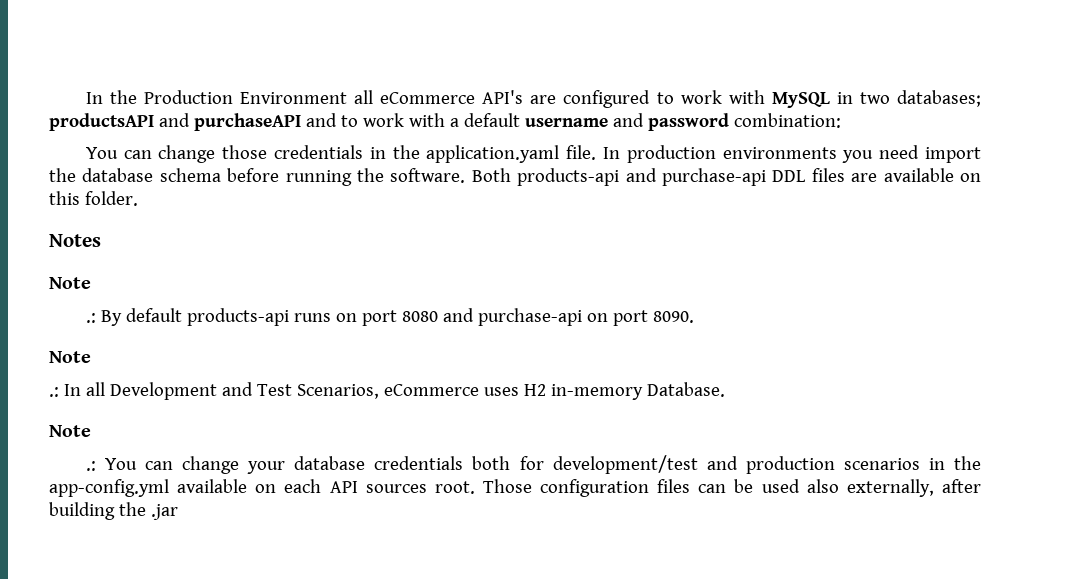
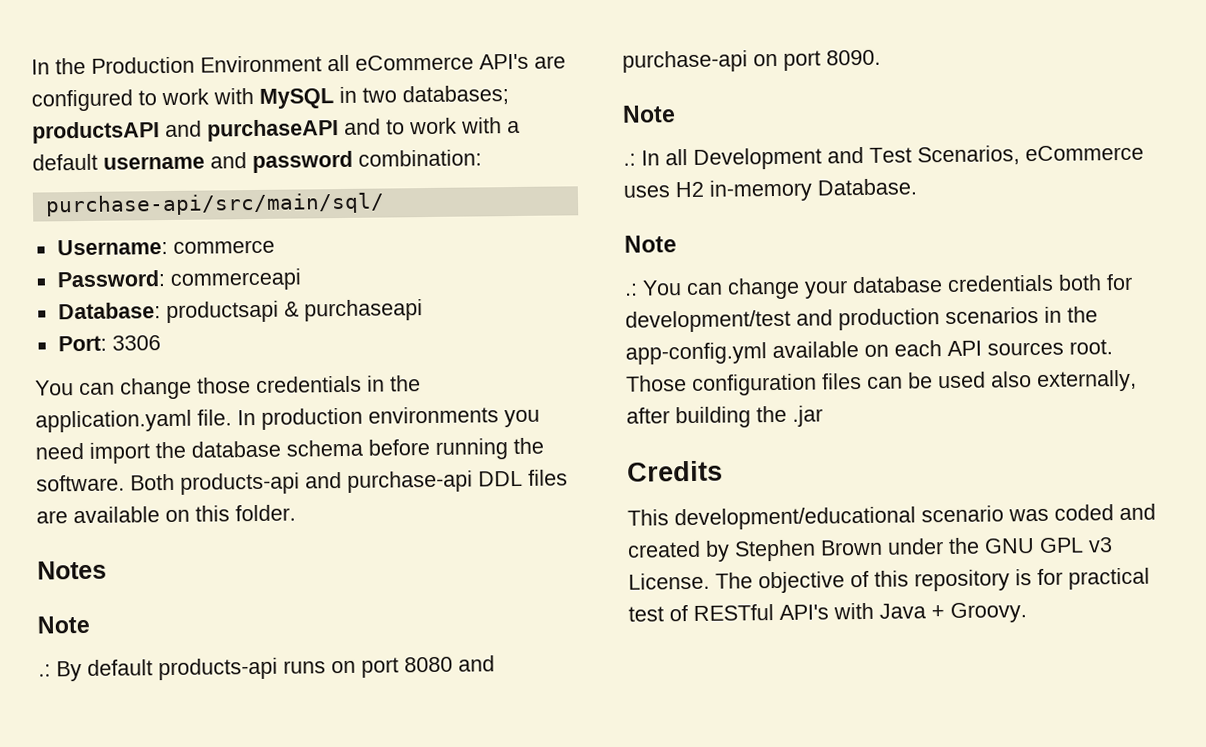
+ purchase-api/src/main/sql/
+ Username: commerce
+ Password: commerceapi
+ Database: productsapi & purchaseapi
+ Port: 3306
+ Credits
+ This development/educational scenario was coded and created by Stephen Brown under the GNU GPL v3 License. The objective of this repository is for practical test of RESTful API's with Java + Groovy.

